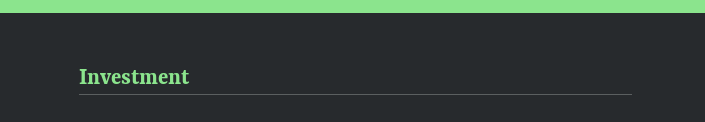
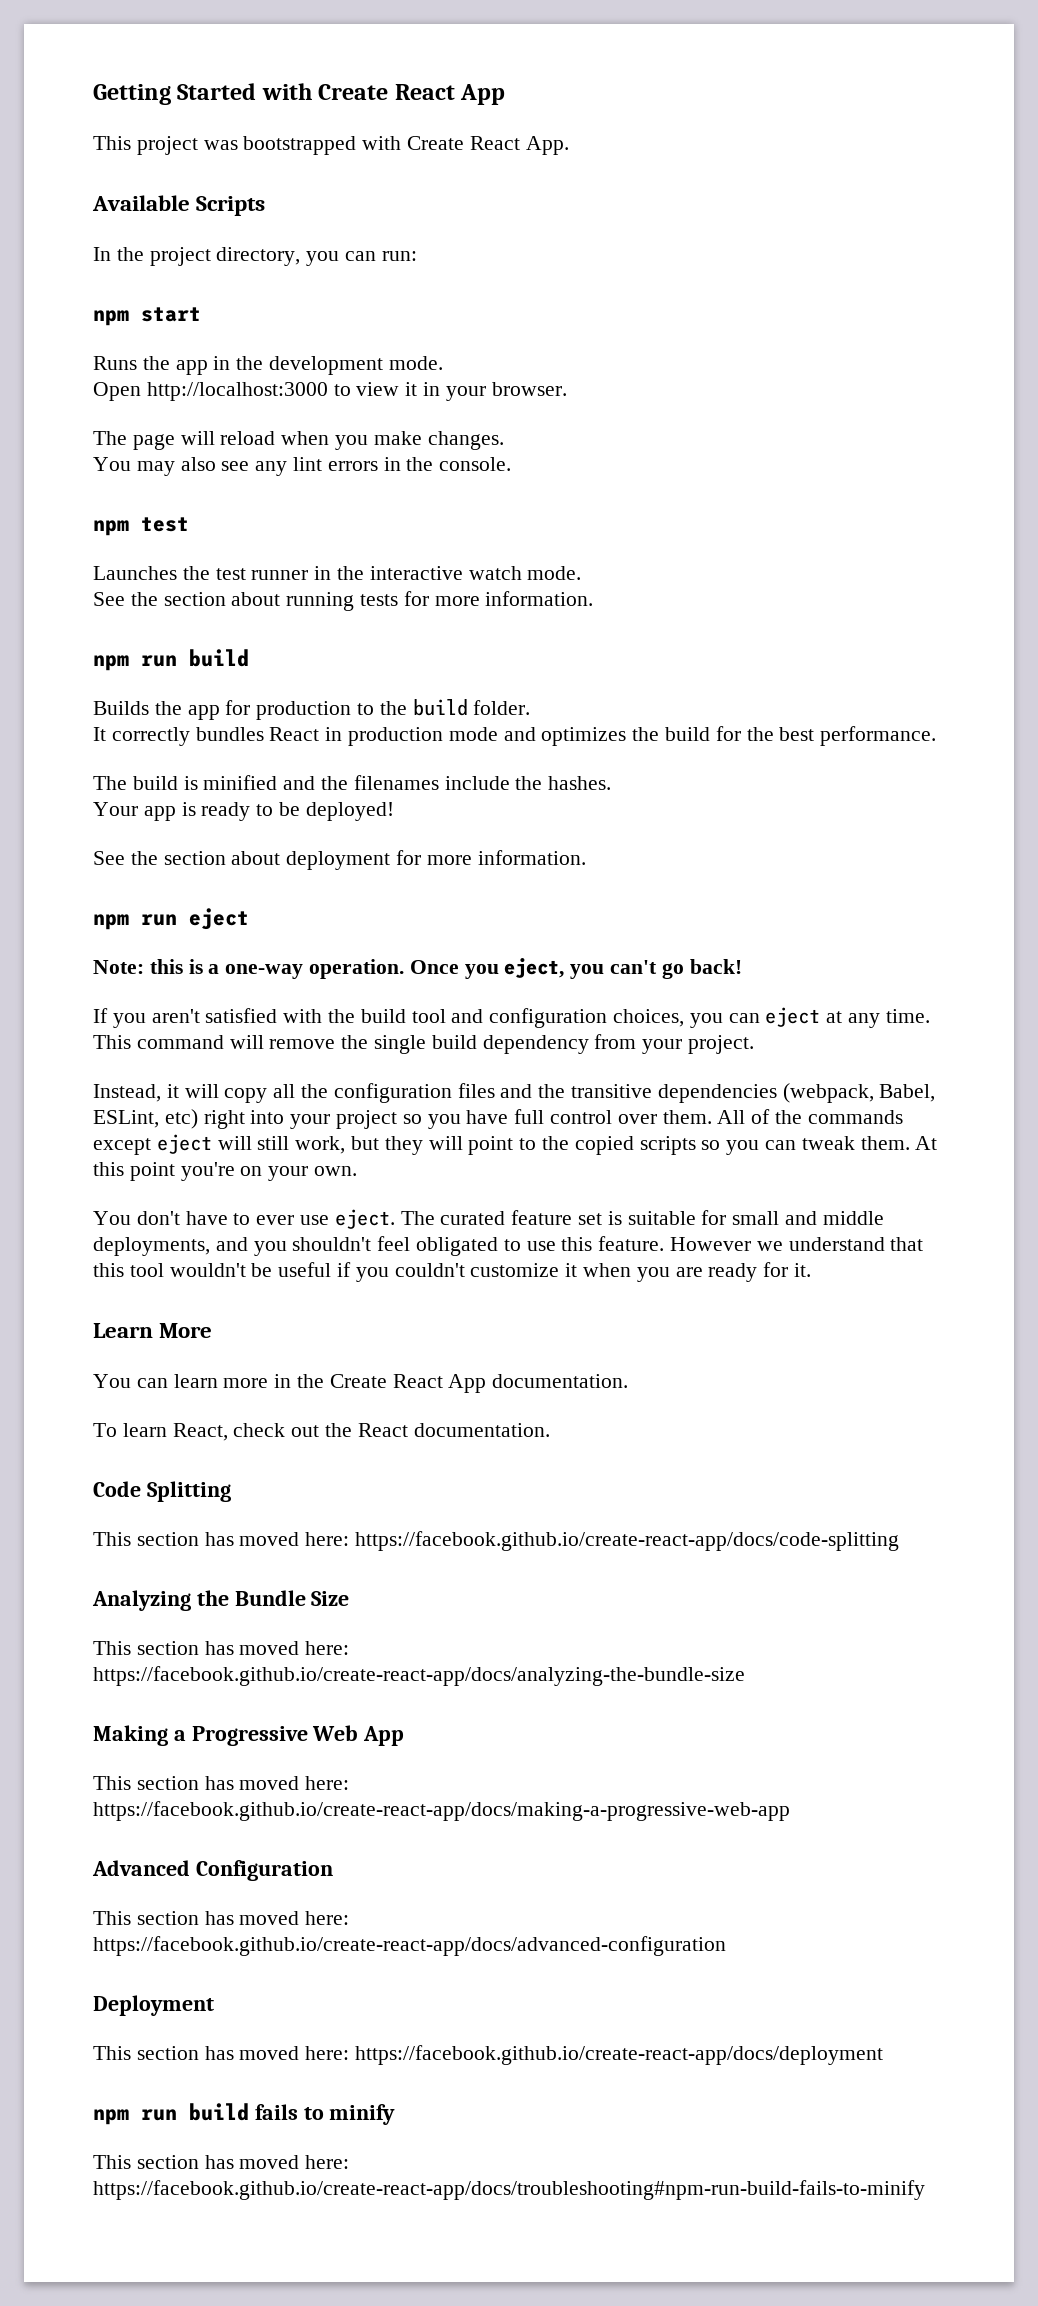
- Investment
+ Getting Started with Create React App
+ This project was bootstrapped with Create React App.
+ Available Scripts
+ In the project directory, you can run:
+ npm start
+ Runs the app in the development mode.
+ Open http://localhost:3000 to view it in your browser.
+ The page will reload when you make changes.
+ You may also see any lint errors in the console.
+ npm test
+ Launches the test runner in the interactive watch mode.
+ See the section about running tests for more information.
+ npm run build
+ Builds the app for production to the build folder.
+ It correctly bundles React in production mode and optimizes the build for the best performance.
+ The build is minified and the filenames include the hashes.
+ Your app is ready to be deployed!
+ See the section about deployment for more information.
+ npm run eject
+ Note: this is a one-way operation. Once you eject, you can't go back!
+ If you aren't satisfied with the build tool and configuration choices, you can eject at any time. This command will remove the single build dependency from your project.
+ Instead, it will copy all the configuration files and the transitive dependencies (webpack, Babel, ESLint, etc) right into your project so you have full control over them. All of the commands except eject will still work, but they will point to the copied scripts so you can tweak them. At this point you're on your own.
+ You don't have to ever use eject. The curated feature set is suitable for small and middle deployments, and you shouldn't feel obligated to use this feature. However we understand that this tool wouldn't be useful if you couldn't customize it when you are ready for it.
+ Learn More
+ You can learn more in the Create React App documentation.
+ To learn React, check out the React documentation.
+ Code Splitting
+ This section has moved here: https://facebook.github.io/create-react-app/docs/code-splitting
+ Analyzing the Bundle Size
+ This section has moved here: https://facebook.github.io/create-react-app/docs/analyzing-the-bundle-size
+ Making a Progressive Web App
+ This section has moved here: https://facebook.github.io/create-react-app/docs/making-a-progressive-web-app
+ Advanced Configuration
+ This section has moved here: https://facebook.github.io/create-react-app/docs/advanced-configuration
+ Deployment
+ This section has moved here: https://facebook.github.io/create-react-app/docs/deployment
+ npm run build fails to minify
+ This section has moved here: https://facebook.github.io/create-react-app/docs/troubleshooting#npm-run-build-fails-to-minify

